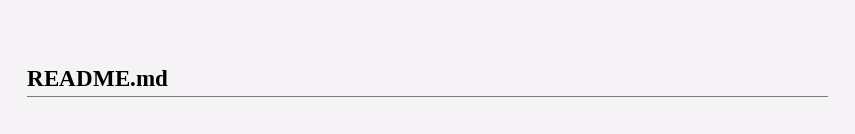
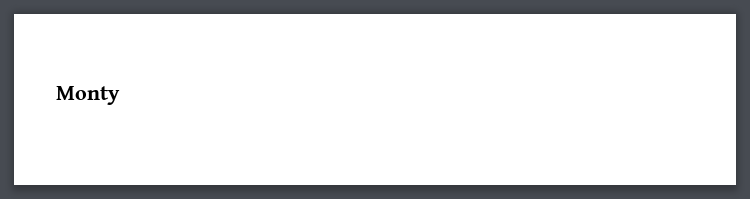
- README.md
+ Monty

